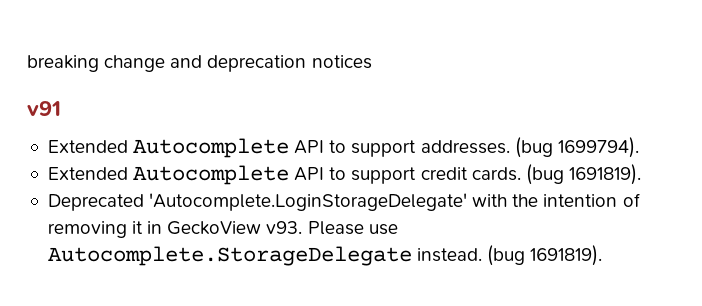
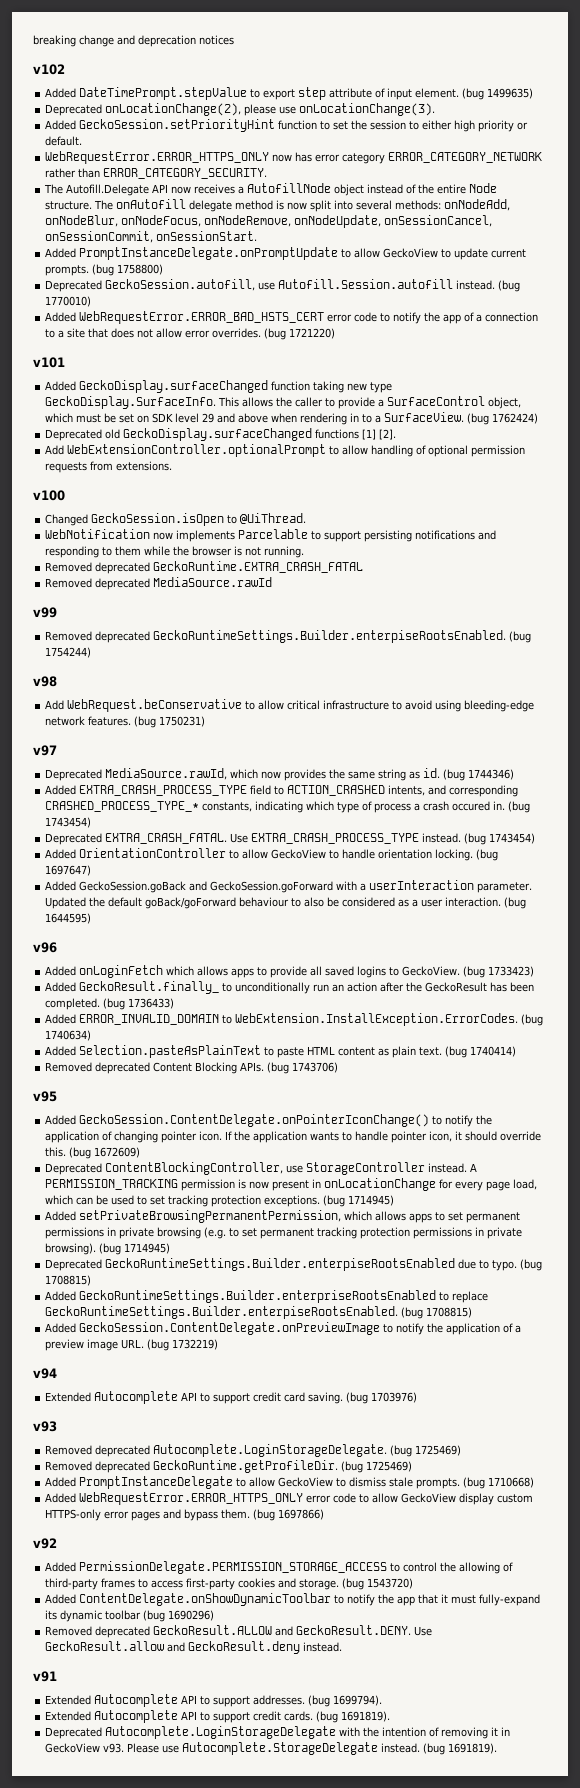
+ v102
+ Added DateTimePrompt.stepValue to export step attribute of input element. (bug 1499635)
+ Deprecated onLocationChange(2), please use onLocationChange(3).
+ Added GeckoSession.setPriorityHint function to set the session to either high priority or default.
+ WebRequestError.ERROR_HTTPS_ONLY now has error category ERROR_CATEGORY_NETWORK rather than ERROR_CATEGORY_SECURITY.
+ The Autofill.Delegate API now receives a AutofillNode object instead of the entire Node structure. The onAutofill delegate method is now split into several methods: onNodeAdd, onNodeBlur, onNodeFocus, onNodeRemove, onNodeUpdate, onSessionCancel, onSessionCommit, onSessionStart.
+ Added PromptInstanceDelegate.onPromptUpdate to allow GeckoView to update current prompts. (bug 1758800)
+ Deprecated GeckoSession.autofill, use Autofill.Session.autofill instead. (bug 1770010)
+ Added WebRequestError.ERROR_BAD_HSTS_CERT error code to notify the app of a connection to a site that does not allow error overrides. (bug 1721220)
+ v101
+ Added GeckoDisplay.surfaceChanged function taking new type GeckoDisplay.SurfaceInfo. This allows the caller to provide a SurfaceControl object, which must be set on SDK level 29 and above when rendering in to a SurfaceView. (bug 1762424)
+ Deprecated old GeckoDisplay.surfaceChanged functions [1] [2].
+ Add WebExtensionController.optionalPrompt to allow handling of optional permission requests from extensions.
+ v100
+ Changed GeckoSession.isOpen to @UiThread.
+ WebNotification now implements Parcelable to support persisting notifications and responding to them while the browser is not running.
+ Removed deprecated GeckoRuntime.EXTRA_CRASH_FATAL
+ Removed deprecated MediaSource.rawId
+ v99
+ Removed deprecated GeckoRuntimeSettings.Builder.enterpiseRootsEnabled. (bug 1754244)
+ v98
+ Add WebRequest.beConservative to allow critical infrastructure to avoid using bleeding-edge network features. (bug 1750231)
+ v97
+ Deprecated MediaSource.rawId, which now provides the same string as id. (bug 1744346)
+ Added EXTRA_CRASH_PROCESS_TYPE field to ACTION_CRASHED intents, and corresponding CRASHED_PROCESS_TYPE_* constants, indicating which type of process a crash occured in. (bug 1743454)
+ Deprecated EXTRA_CRASH_FATAL. Use EXTRA_CRASH_PROCESS_TYPE instead. (bug 1743454)
+ Added OrientationController to allow GeckoView to handle orientation locking. (bug 1697647)
+ Added GeckoSession.goBack and GeckoSession.goForward with a userInteraction parameter. Updated the default goBack/goForward behaviour to also be considered as a user interaction. (bug 1644595)
+ v96
+ Added onLoginFetch which allows apps to provide all saved logins to GeckoView. (bug 1733423)
+ Added GeckoResult.finally_ to unconditionally run an action after the GeckoResult has been completed. (bug 1736433)
+ Added ERROR_INVALID_DOMAIN to WebExtension.InstallException.ErrorCodes. (bug 1740634)
+ Added Selection.pasteAsPlainText to paste HTML content as plain text. (bug 1740414)
+ Removed deprecated Content Blocking APIs. (bug 1743706)
+ v95
+ Added GeckoSession.ContentDelegate.onPointerIconChange() to notify the application of changing pointer icon. If the application wants to handle pointer icon, it should override this. (bug 1672609)
+ Deprecated ContentBlockingController, use StorageController instead. A PERMISSION_TRACKING permission is now present in onLocationChange for every page load, which can be used to set tracking protection exceptions. (bug 1714945)
+ Added setPrivateBrowsingPermanentPermission, which allows apps to set permanent permissions in private browsing (e.g. to set permanent tracking protection permissions in private browsing). (bug 1714945)
+ Deprecated GeckoRuntimeSettings.Builder.enterpiseRootsEnabled due to typo. (bug 1708815)
+ Added GeckoRuntimeSettings.Builder.enterpriseRootsEnabled to replace GeckoRuntimeSettings.Builder.enterpiseRootsEnabled. (bug 1708815)
+ Added GeckoSession.ContentDelegate.onPreviewImage to notify the application of a preview image URL. (bug 1732219)
+ v94
+ Extended Autocomplete API to support credit card saving. (bug 1703976)
+ v93
+ Removed deprecated Autocomplete.LoginStorageDelegate. (bug 1725469)
+ Removed deprecated GeckoRuntime.getProfileDir. (bug 1725469)
+ Added PromptInstanceDelegate to allow GeckoView to dismiss stale prompts. (bug 1710668)
+ Added WebRequestError.ERROR_HTTPS_ONLY error code to allow GeckoView display custom HTTPS-only error pages and bypass them. (bug 1697866)
+ v92
+ Added PermissionDelegate.PERMISSION_STORAGE_ACCESS to control the allowing of third-party frames to access first-party cookies and storage. (bug 1543720)
+ Added ContentDelegate.onShowDynamicToolbar to notify the app that it must fully-expand its dynamic toolbar (bug 1690296)
+ Removed deprecated GeckoResult.ALLOW and GeckoResult.DENY. Use GeckoResult.allow and GeckoResult.deny instead.
- Deprecated 'Autocomplete.LoginStorageDelegate' with the intention of removing it in GeckoView v93.
+ Deprecated Autocomplete.LoginStorageDelegate with the intention of removing it in GeckoView v93.

